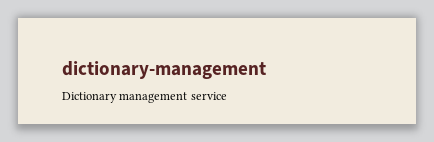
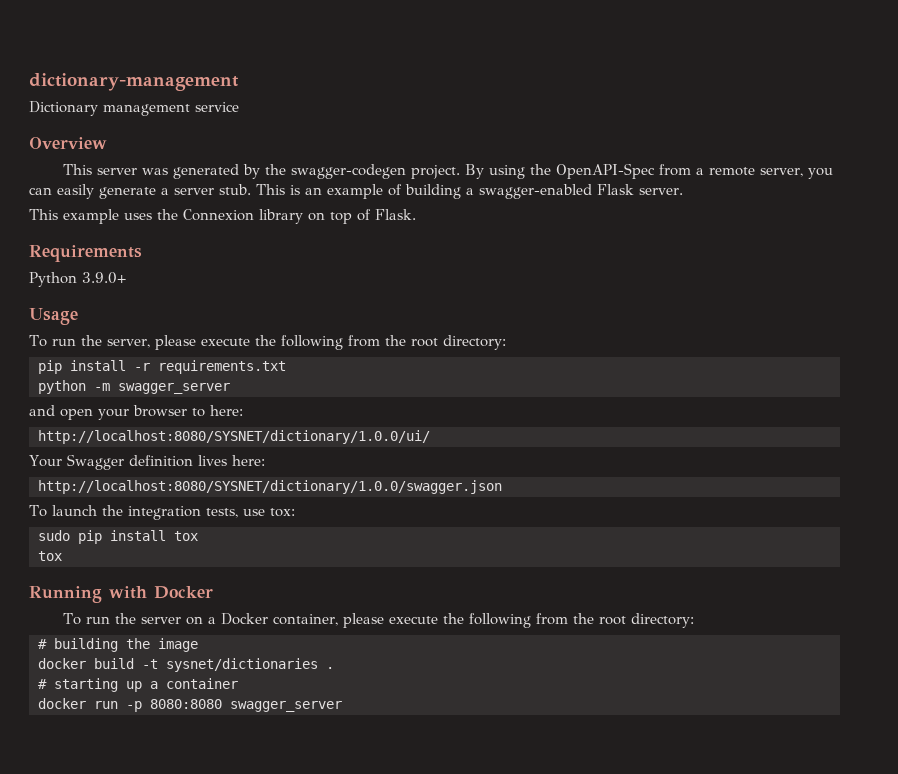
+ Overview
+ This server was generated by the swagger-codegen project. By using the OpenAPI-Spec from a remote server, you can easily generate a server stub. This is an example of building a swagger-enabled Flask server.
+ This example uses the Connexion library on top of Flask.
+ Requirements
+ Python 3.9.0+
+ Usage
+ To run the server, please execute the following from the root directory:
+ pip install -r requirements.txt
+ python -m swagger_server
+ and open your browser to here:
+ http://localhost:8080/SYSNET/dictionary/1.0.0/ui/
+ Your Swagger definition lives here:
+ http://localhost:8080/SYSNET/dictionary/1.0.0/swagger.json
+ To launch the integration tests, use tox:
+ sudo pip install tox
+ tox
+ Running with Docker
+ To run the server on a Docker container, please execute the following from the root directory:
+ # building the image
+ docker build -t sysnet/dictionaries .
+ # starting up a container
+ docker run -p 8080:8080 swagger_server

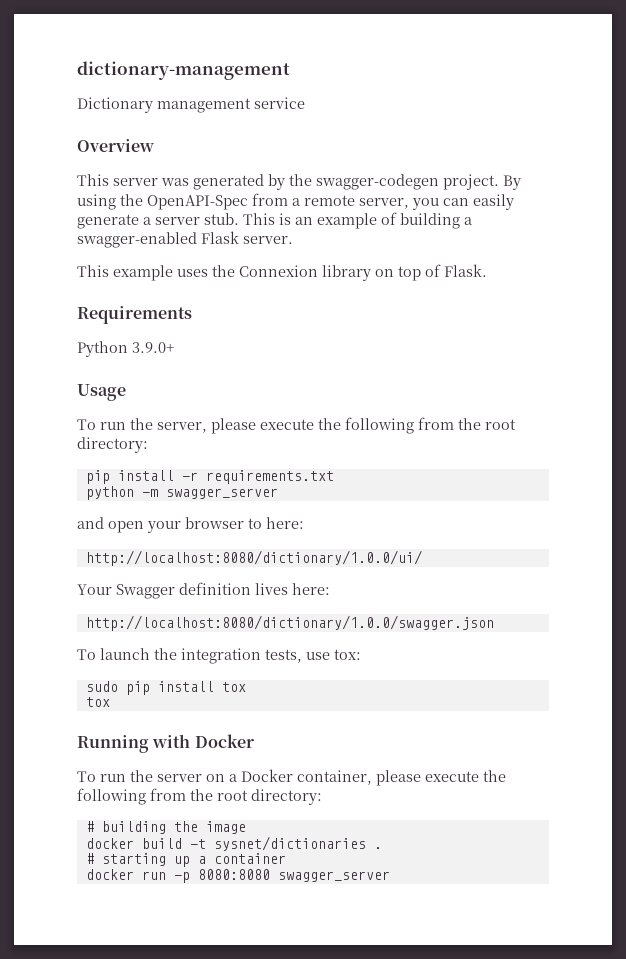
- http://localhost:8080/SYSNET/dictionary/1.0.0/ui/
+ http://localhost:8080/dictionary/1.0.0/ui/
- http://localhost:8080/SYSNET/dictionary/1.0.0/swagger.json
+ http://localhost:8080/dictionary/1.0.0/swagger.json

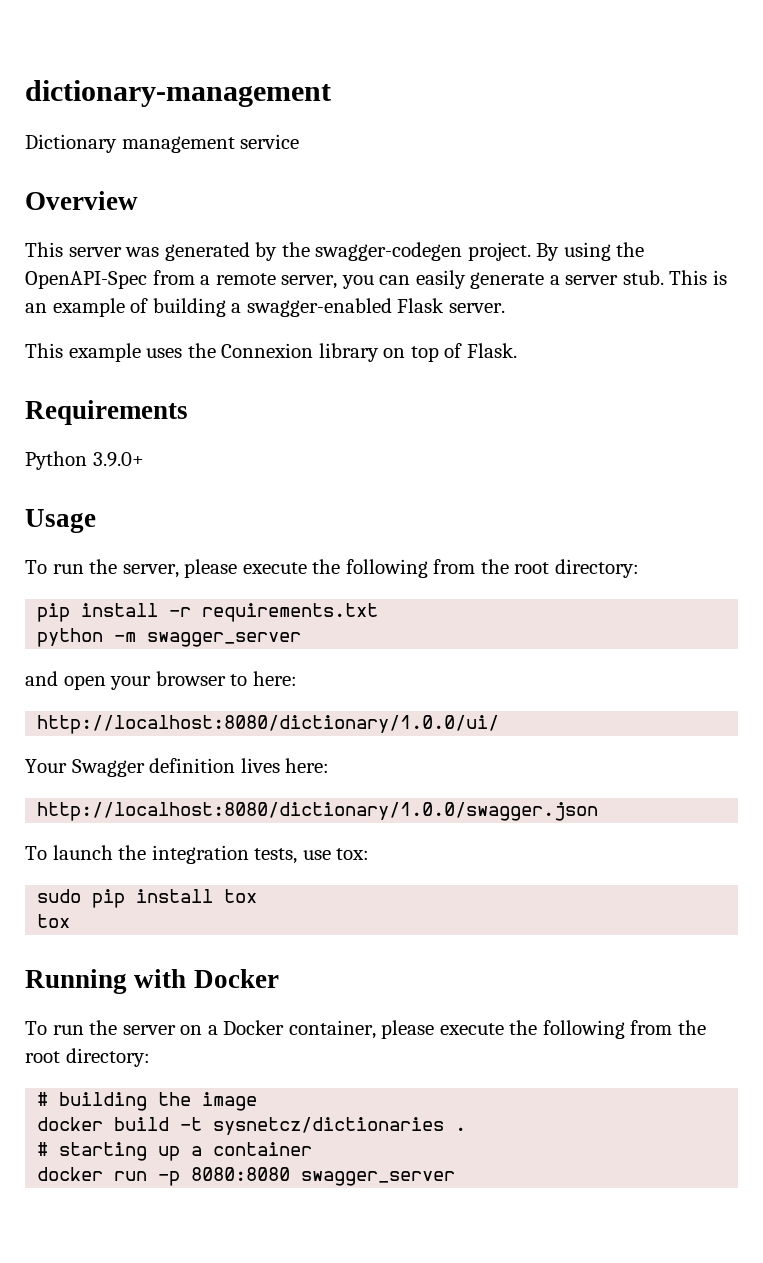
- docker build -t sysnet/dictionaries .
+ docker build -t sysnetcz/dictionaries .

